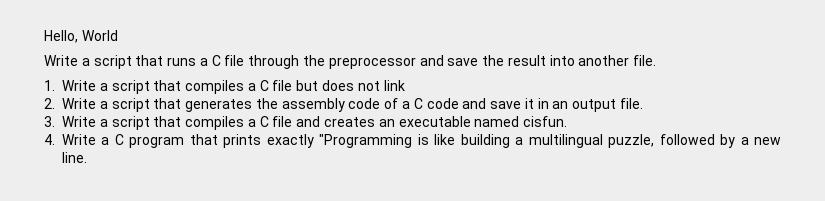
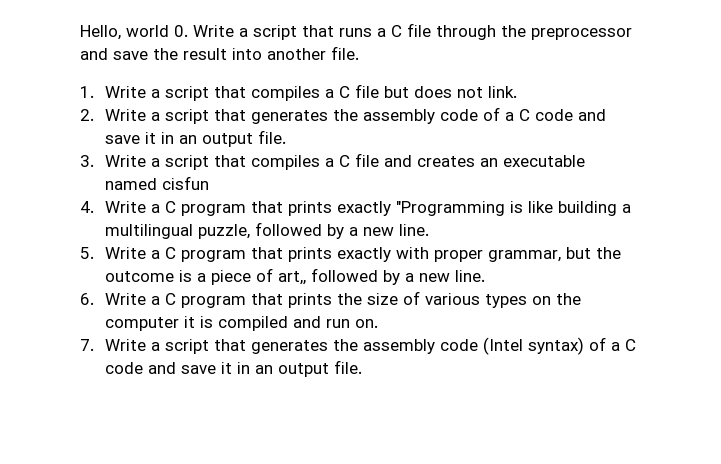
- Hello, World
- Write a script that runs a C file through the preprocessor and save the result into another file.
+ Hello, world 0. Write a script that runs a C file through the preprocessor and save the result into another file.
- 1. Write a script that compiles a C file but does not link
+ 1. Write a script that compiles a C file but does not link.
- 3. Write a script that compiles a C file and creates an executable named cisfun.
+ 3. Write a script that compiles a C file and creates an executable named cisfun
+ 5. Write a C program that prints exactly with proper grammar, but the outcome is a piece of art,, followed by a new line.
+ 6. Write a C program that prints the size of various types on the computer it is compiled and run on.
+ 7. Write a script that generates the assembly code (Intel syntax) of a C code and save it in an output file.

